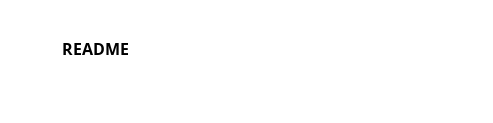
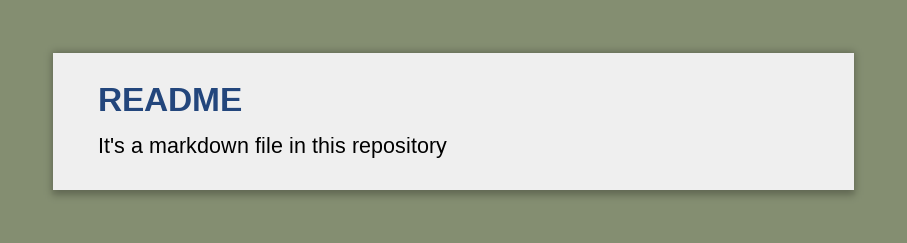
+ It's a markdown file in this repository

